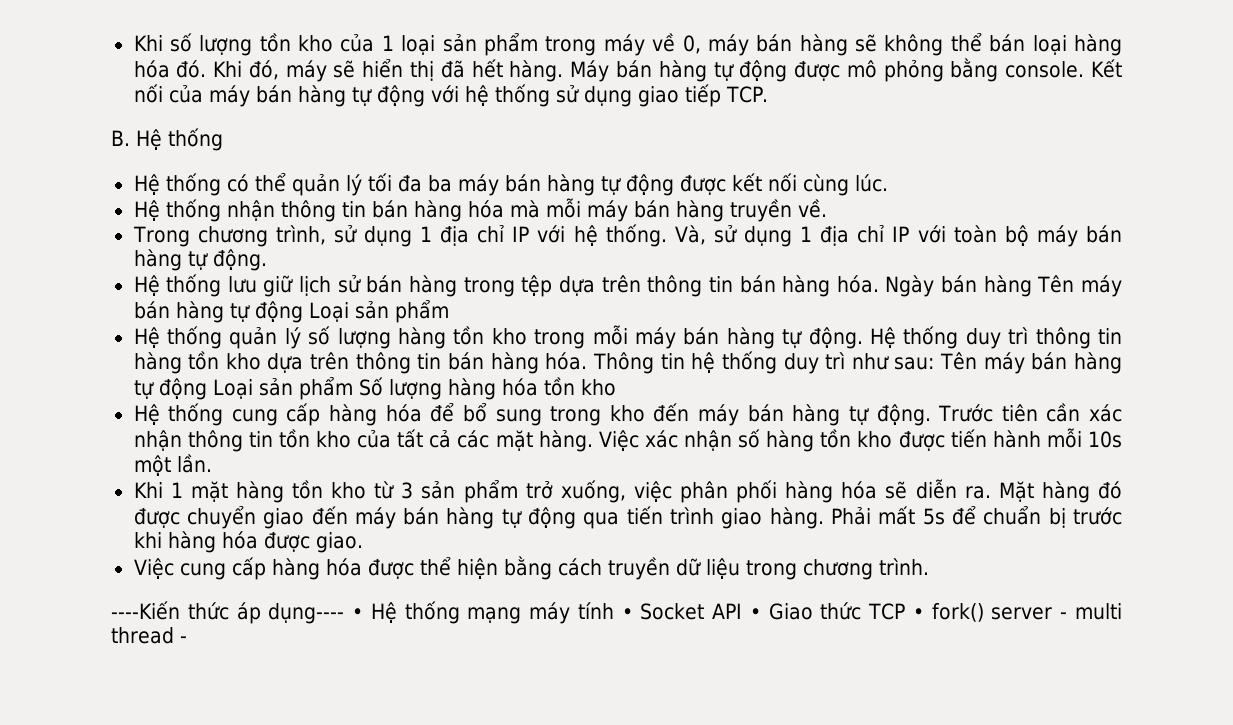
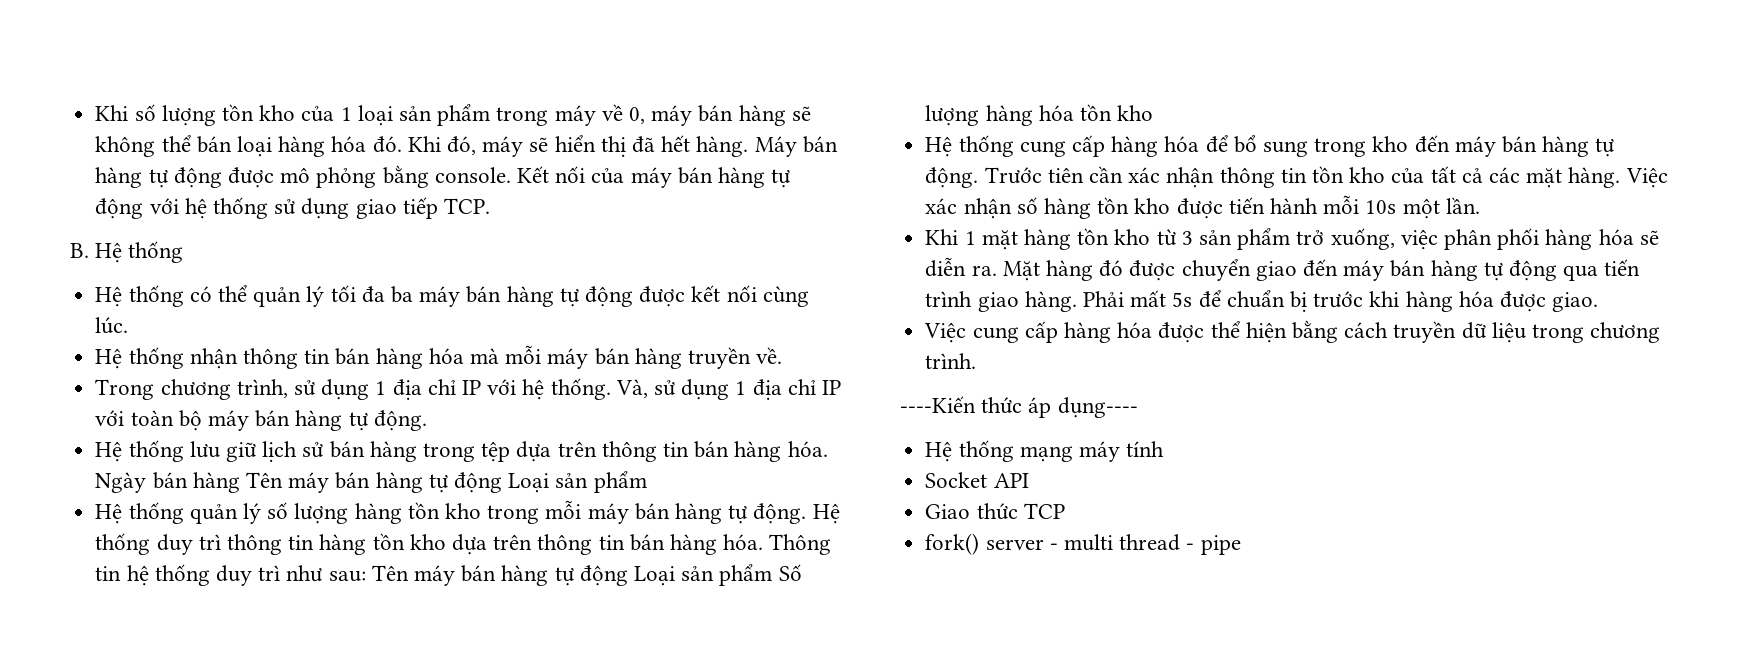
- ----Kiến thức áp dụng---- • Hệ thống mạng máy tính • Socket API • Giao thức TCP • fork() server - multi thread -
+ ----Kiến thức áp dụng----
+ Hệ thống mạng máy tính
+ Socket API
+ Giao thức TCP
+ fork() server - multi thread - pipe

